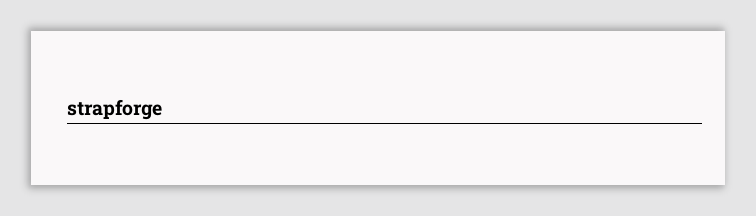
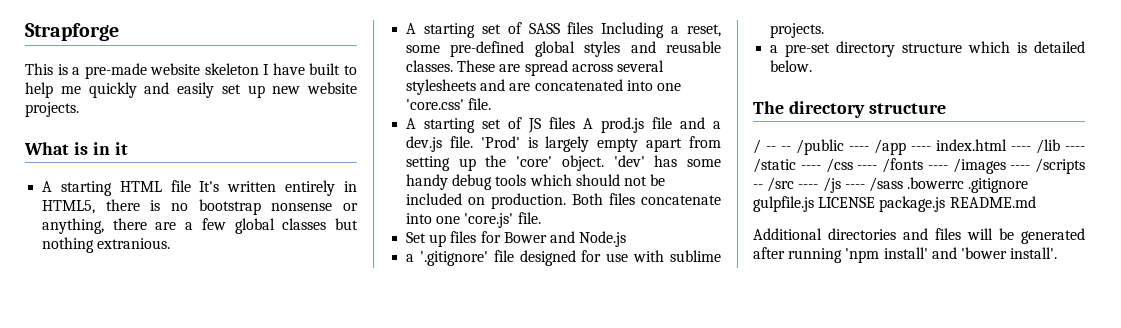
- strapforge
+ Strapforge
+ This is a pre-made website skeleton I have built to help me quickly and easily set up new website projects.
+ What is in it
+ A starting HTML file It's written entirely in HTML5, there is no bootstrap nonsense or anything, there are a few global classes but nothing extranious.
+ A starting set of SASS files Including a reset, some pre-defined global styles and reusable classes. These are spread across several stylesheets and are concatenated into one 'core.css' file.
+ A starting set of JS files A prod.js file and a dev.js file. 'Prod' is largely empty apart from setting up the 'core' object. 'dev' has some handy debug tools which should not be included on production. Both files concatenate into one 'core.js' file.
+ Set up files for Bower and Node.js
+ a '.gitignore' file designed for use with sublime projects.
+ a pre-set directory structure which is detailed below.
+ The directory structure
+ / -- -- /public ---- /app ---- index.html ---- /lib ---- /static ---- /css ---- /fonts ---- /images ---- /scripts -- /src ---- /js ---- /sass .bowerrc .gitignore gulpfile.js LICENSE package.js README.md
+ Additional directories and files will be generated after running 'npm install' and 'bower install'.

